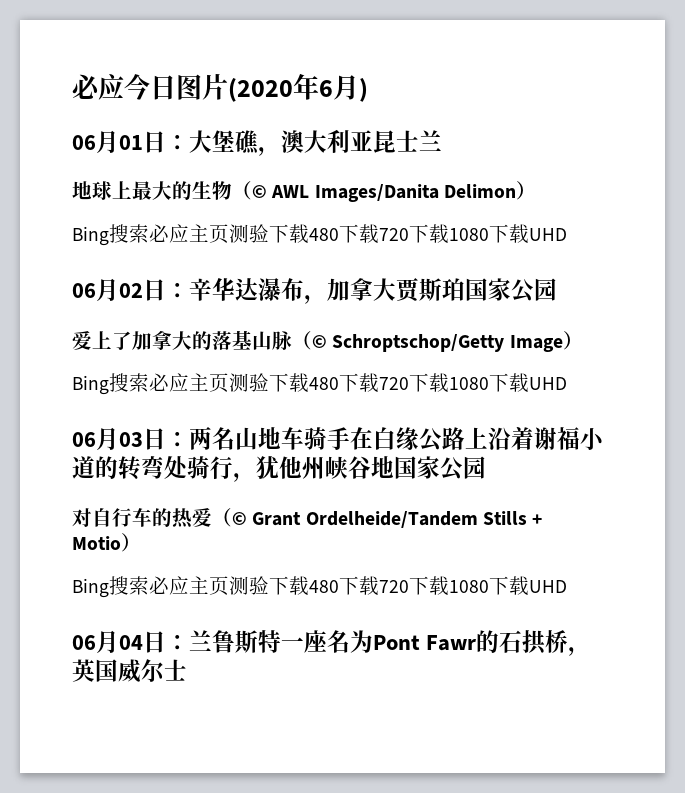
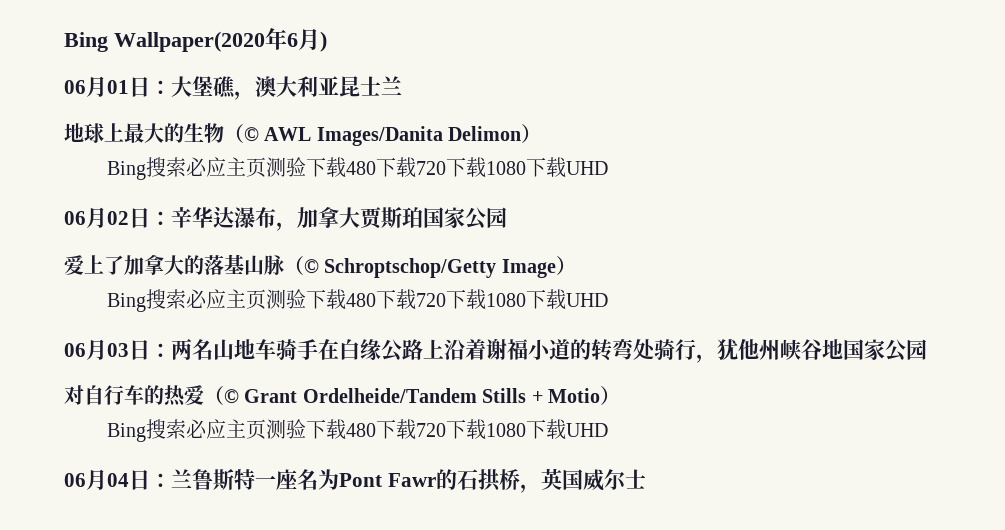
- 必应今日图片(2020年6月)
+ Bing Wallpaper(2020年6月)

